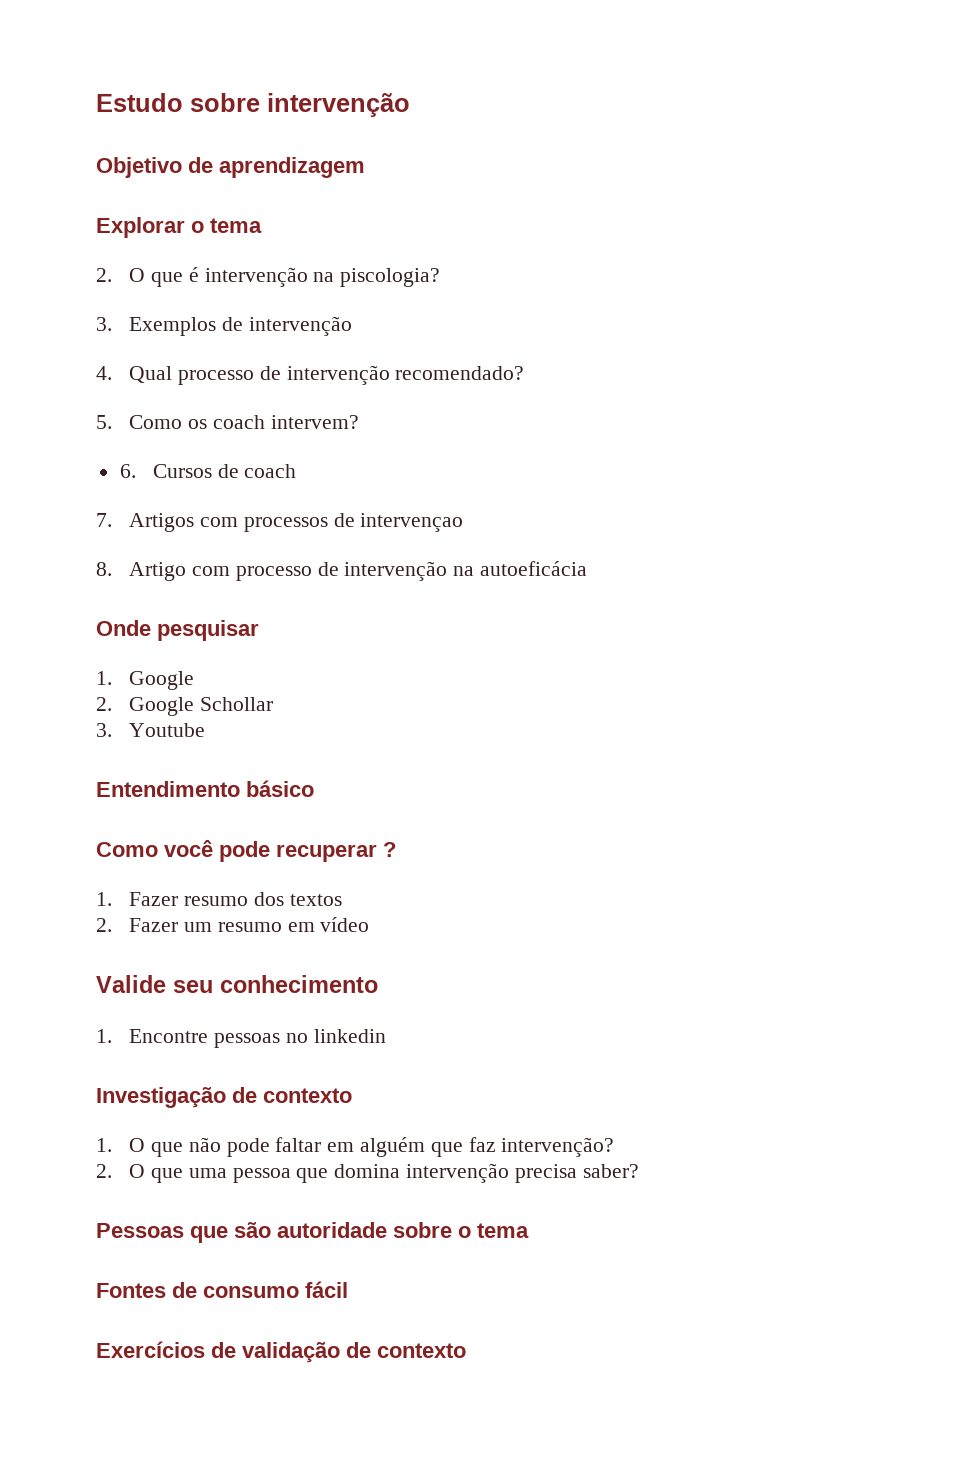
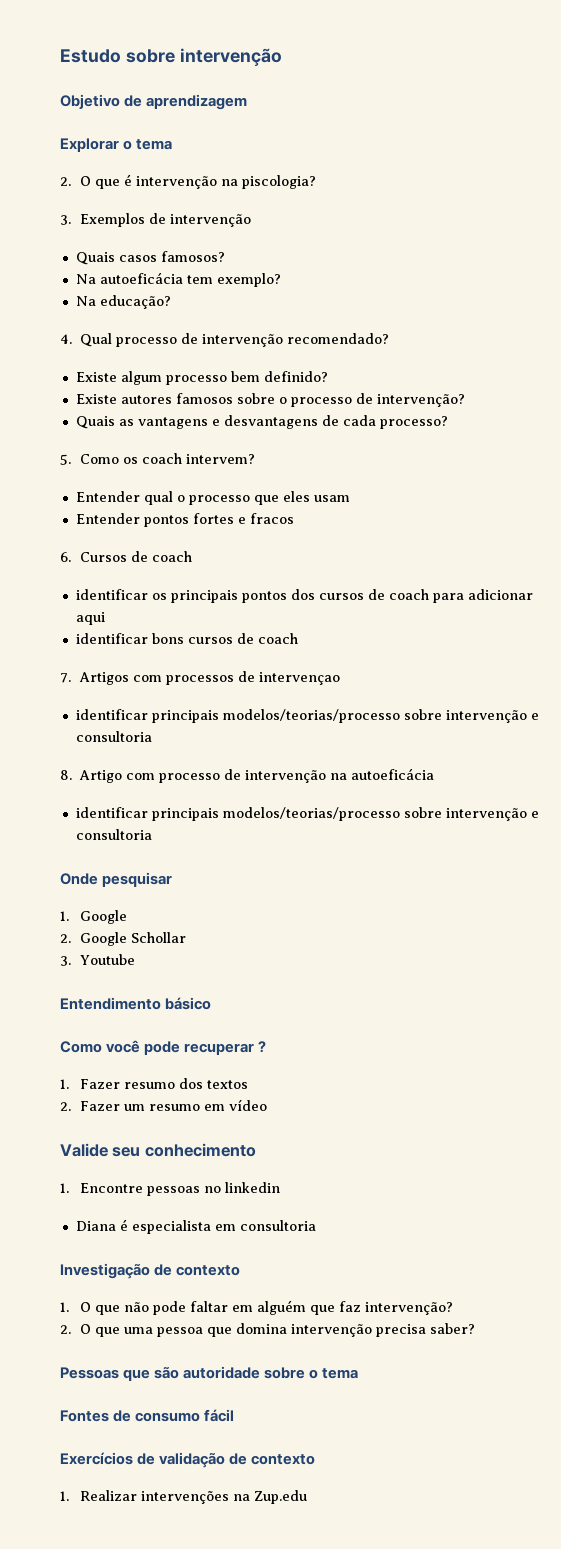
+ Quais casos famosos?
+ Na autoeficácia tem exemplo?
+ Na educação?
+ Existe algum processo bem definido?
+ Existe autores famosos sobre o processo de intervenção?
+ Quais as vantagens e desvantagens de cada processo?
+ Entender qual o processo que eles usam
+ Entender pontos fortes e fracos
  6. Cursos de coach
+ identificar os principais pontos dos cursos de coach para adicionar aqui
+ identificar bons cursos de coach
  7. Artigos com processos de intervençao
+ identificar principais modelos/teorias/processo sobre intervenção e consultoria
  8. Artigo com processo de intervenção na autoeficácia
+ identificar principais modelos/teorias/processo sobre intervenção e consultoria
+ Diana é especialista em consultoria
+ 1. Realizar intervenções na Zup.edu

